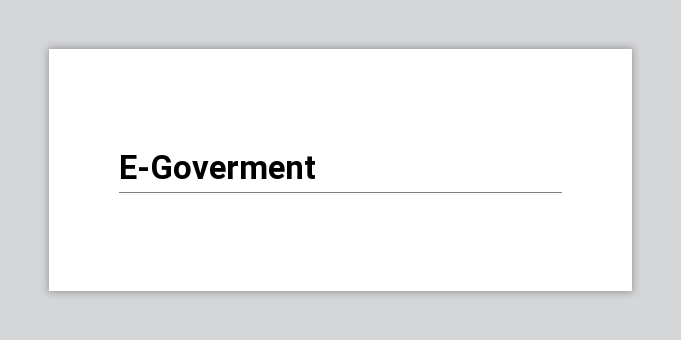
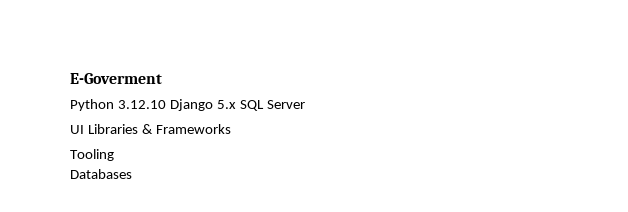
+ Python 3.12.10 Django 5.x SQL Server
+ UI Libraries & Frameworks
+ Tooling
+ Databases

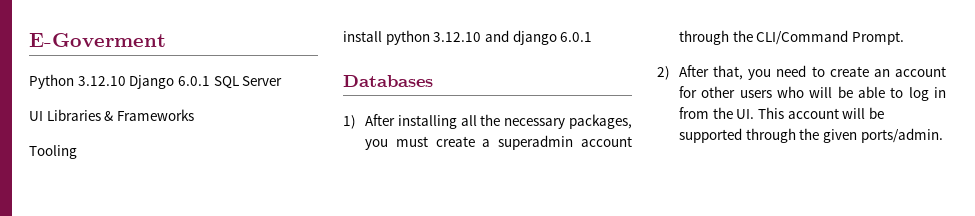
- Python 3.12.10 Django 5.x SQL Server
+ Python 3.12.10 Django 6.0.1 SQL Server
+ install python 3.12.10 and django 6.0.1
  Databases
+ 1) After installing all the necessary packages, you must create a superadmin account through the CLI/Command Prompt.
+ 2) After that, you need to create an account for other users who will be able to log in from the UI. This account will be supported through the given ports/admin.

